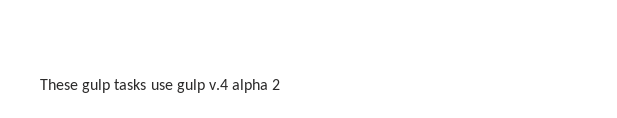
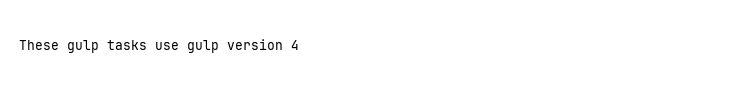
- These gulp tasks use gulp v.4 alpha 2
+ These gulp tasks use gulp version 4

